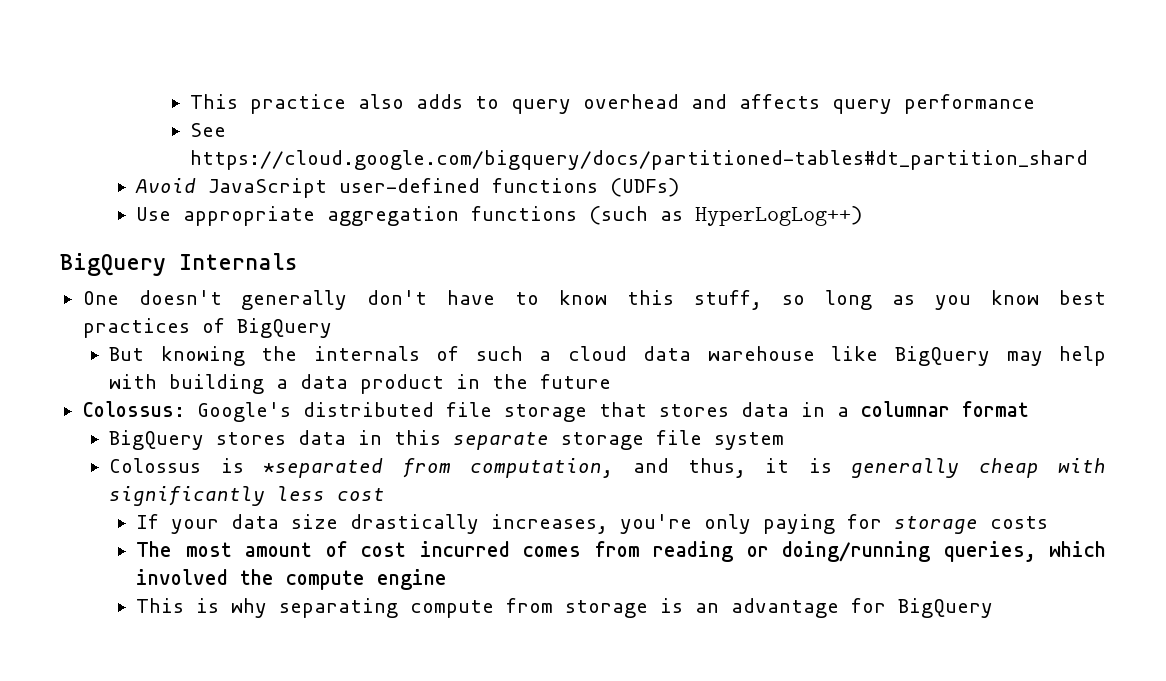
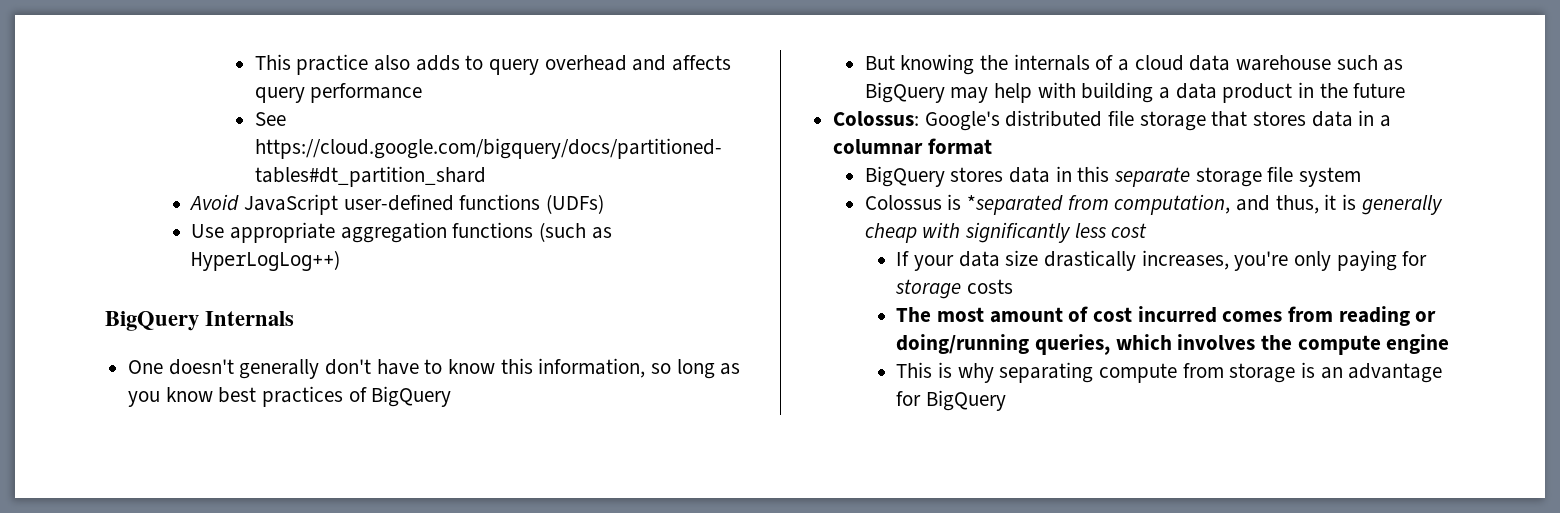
- One doesn't generally don't have to know this stuff, so long as you know best practices of BigQuery
+ One doesn't generally don't have to know this information, so long as you know best practices of BigQuery
- But knowing the internals of such a cloud data warehouse like BigQuery may help with building a data product in the future
+ But knowing the internals of a cloud data warehouse such as BigQuery may help with building a data product in the future
- The most amount of cost incurred comes from reading or doing/running queries, which involved the compute engine
+ The most amount of cost incurred comes from reading or doing/running queries, which involves the compute engine

